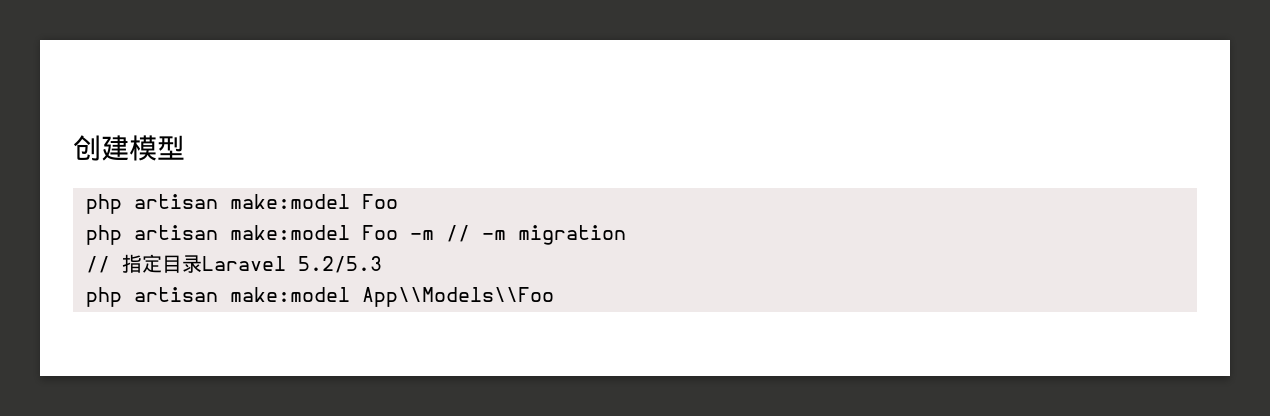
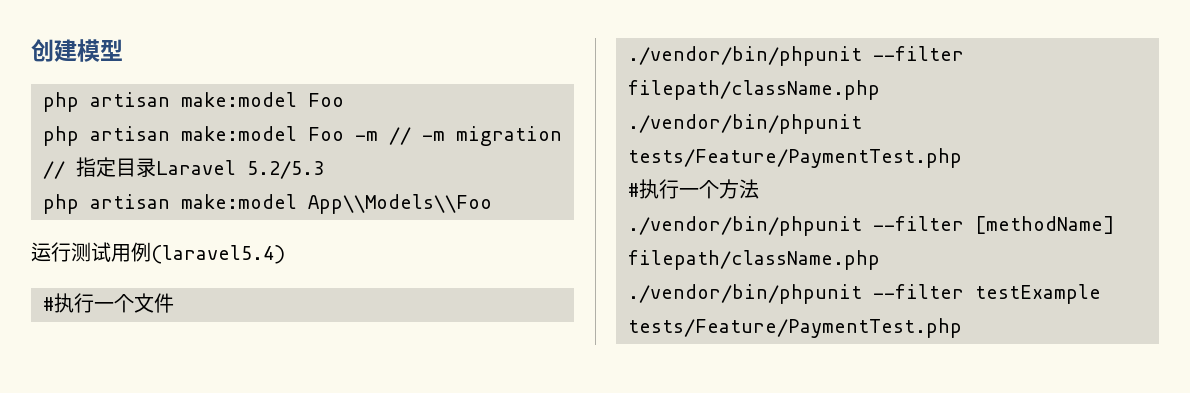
+ 运行测试用例(laravel5.4)
+ #执行一个文件
+ ./vendor/bin/phpunit --filter filepath/className.php
+ ./vendor/bin/phpunit tests/Feature/PaymentTest.php
+ #执行一个方法
+ ./vendor/bin/phpunit --filter [methodName] filepath/className.php
+ ./vendor/bin/phpunit --filter testExample tests/Feature/PaymentTest.php

